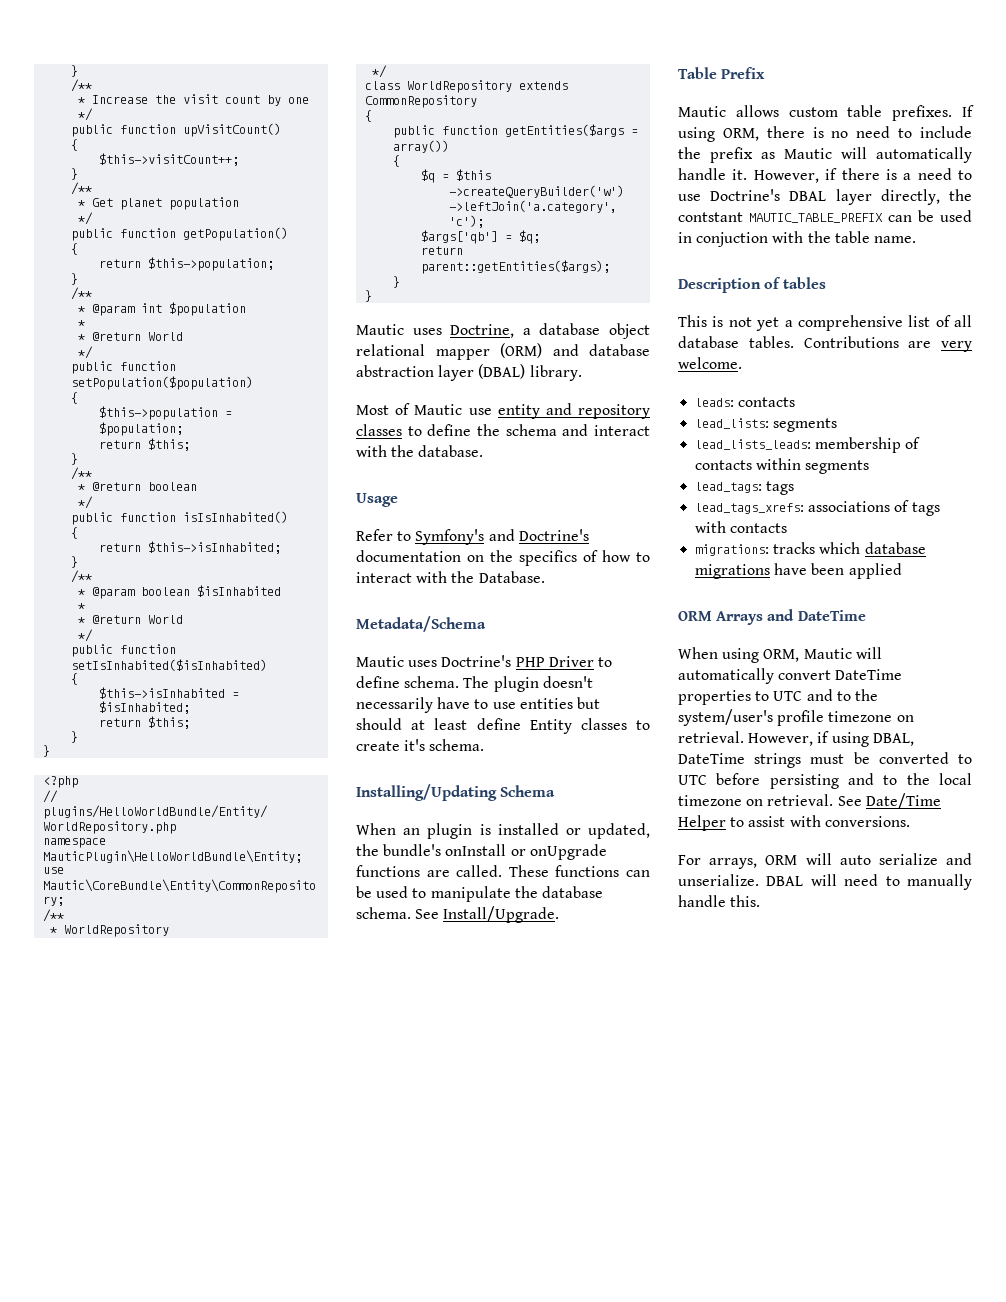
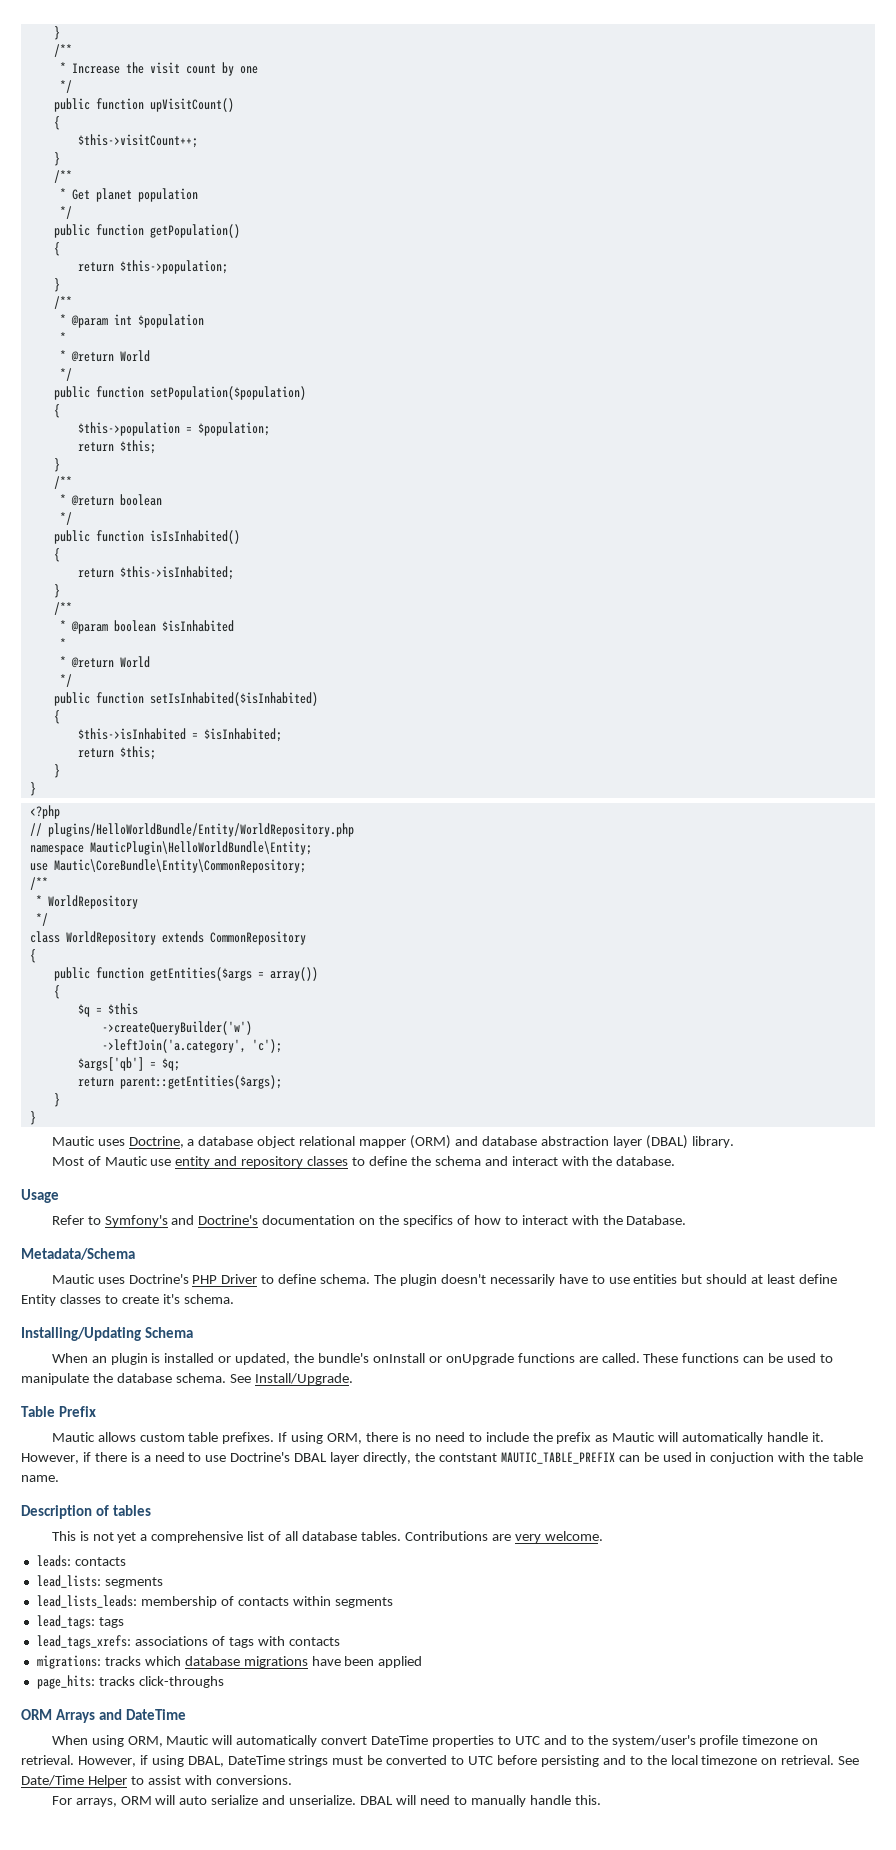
+ page_hits: tracks click-throughs

